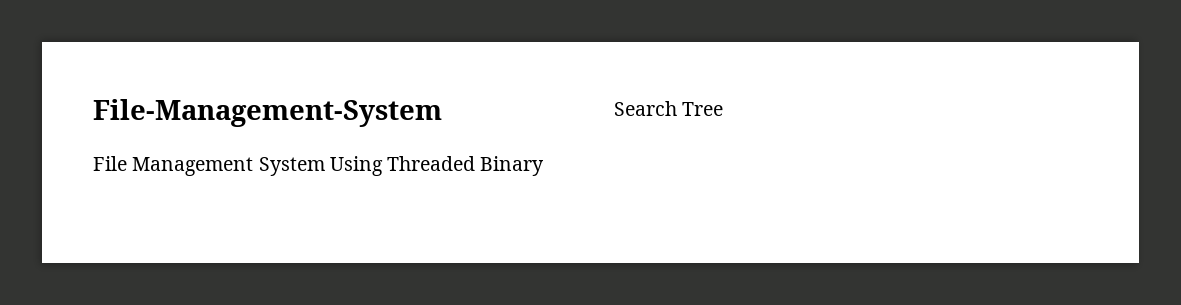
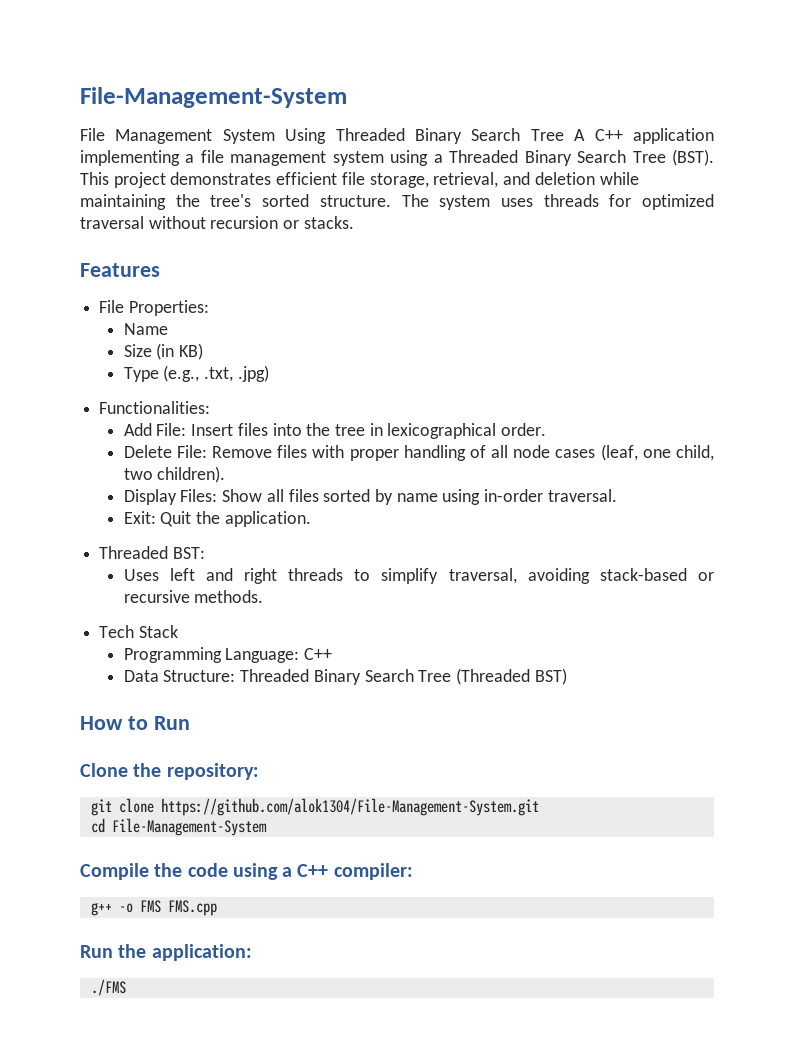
- File Management System Using Threaded Binary Search Tree
+ File Management System Using Threaded Binary Search Tree A C++ application implementing a file management system using a Threaded Binary Search Tree (BST). This project demonstrates efficient file storage, retrieval, and deletion while maintaining the tree's sorted structure. The system uses threads for optimized traversal without recursion or stacks.
+ Features
+ File Properties:
+ Name
+ Size (in KB)
+ Type (e.g., .txt, .jpg)
+ Functionalities:
+ Add File: Insert files into the tree in lexicographical order.
+ Delete File: Remove files with proper handling of all node cases (leaf, one child, two children).
+ Display Files: Show all files sorted by name using in-order traversal.
+ Exit: Quit the application.
+ Threaded BST:
+ Uses left and right threads to simplify traversal, avoiding stack-based or recursive methods.
+ Tech Stack
+ Programming Language: C++
+ Data Structure: Threaded Binary Search Tree (Threaded BST)
+ How to Run
+ Clone the repository:
+ git clone https://github.com/alok1304/File-Management-System.git
+ cd File-Management-System
+ Compile the code using a C++ compiler:
+ g++ -o FMS FMS.cpp
+ Run the application:
+ ./FMS

